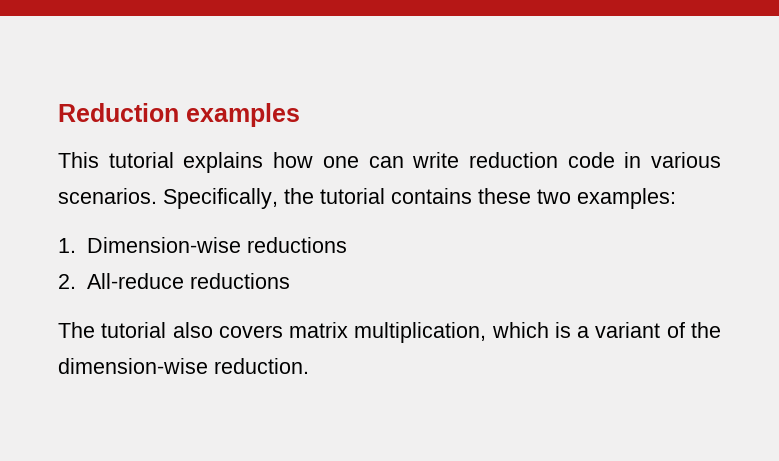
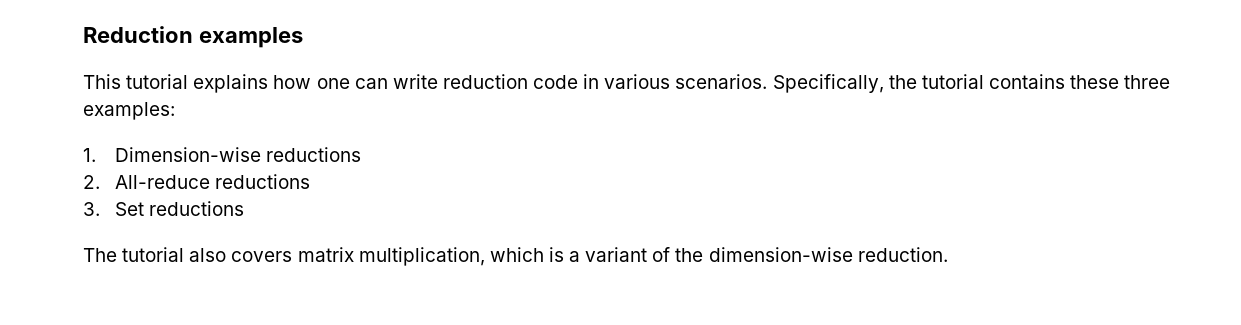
- Specifically, the tutorial contains these two examples:
+ Specifically, the tutorial contains these three examples:
+ 3. Set reductions

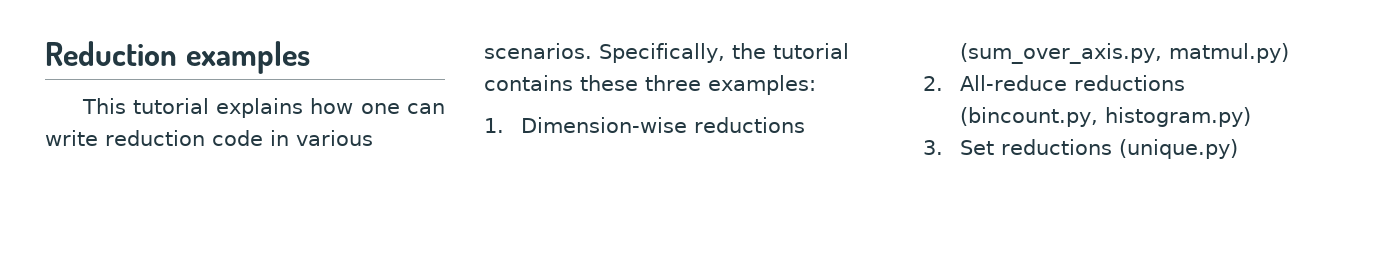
- 1. Dimension-wise reductions
+ 1. Dimension-wise reductions (sum_over_axis.py, matmul.py)
- 2. All-reduce reductions
+ 2. All-reduce reductions (bincount.py, histogram.py)
- 3. Set reductions
- The tutorial also covers matrix multiplication, which is a variant of the dimension-wise reduction.
+ 3. Set reductions (unique.py)

